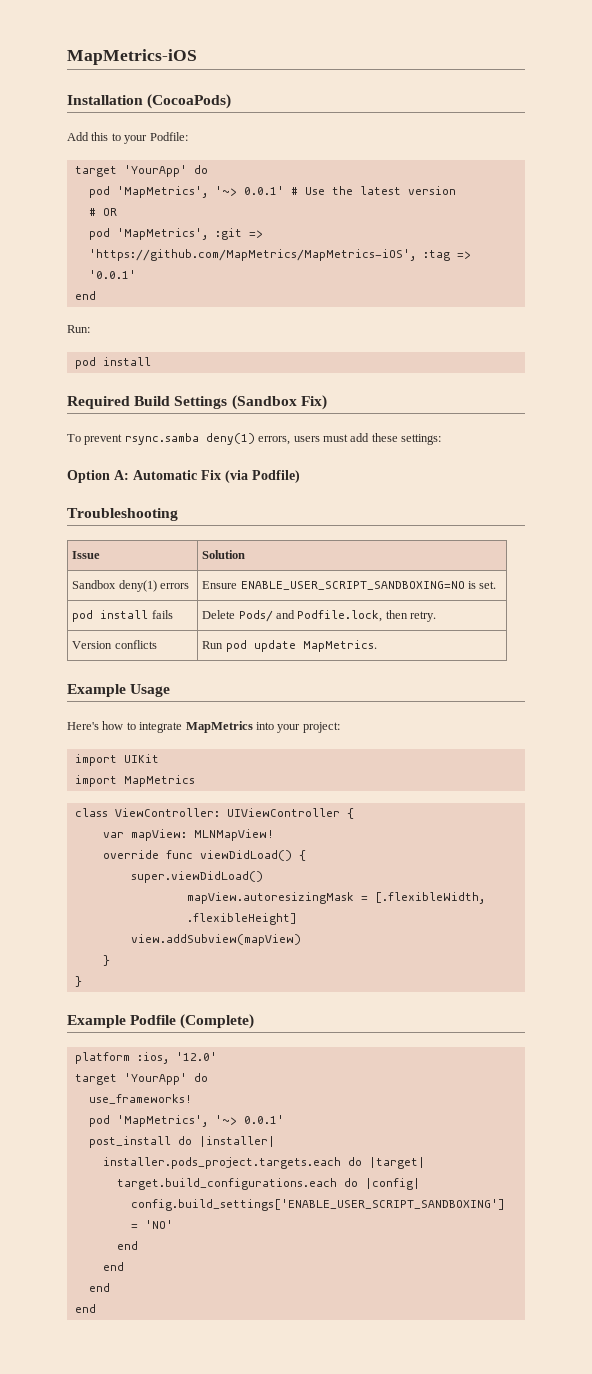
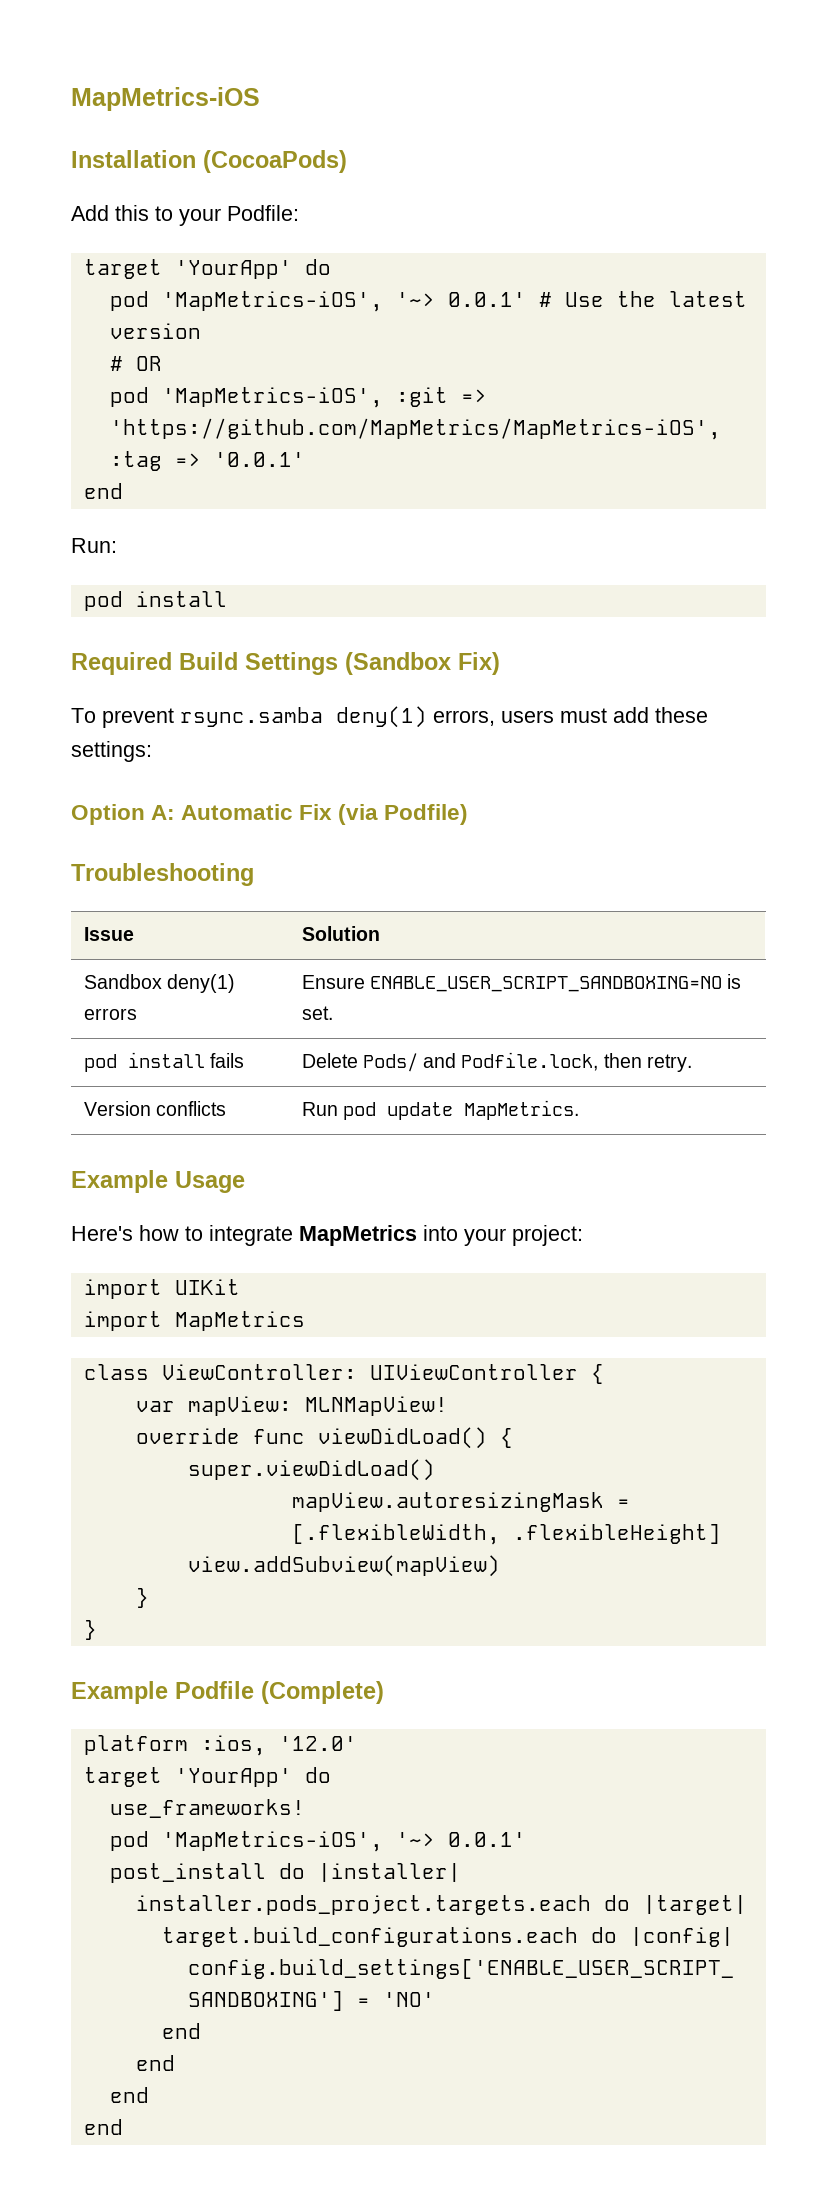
- pod 'MapMetrics', '~> 0.0.1' # Use the latest version
+ pod 'MapMetrics-iOS', '~> 0.0.1' # Use the latest version
- pod 'MapMetrics', :git => 'https://github.com/MapMetrics/MapMetrics-iOS', :tag => '0.0.1'
+ pod 'MapMetrics-iOS', :git => 'https://github.com/MapMetrics/MapMetrics-iOS', :tag => '0.0.1'
  use_frameworks!
- pod 'MapMetrics', '~> 0.0.1'
+ pod 'MapMetrics-iOS', '~> 0.0.1'

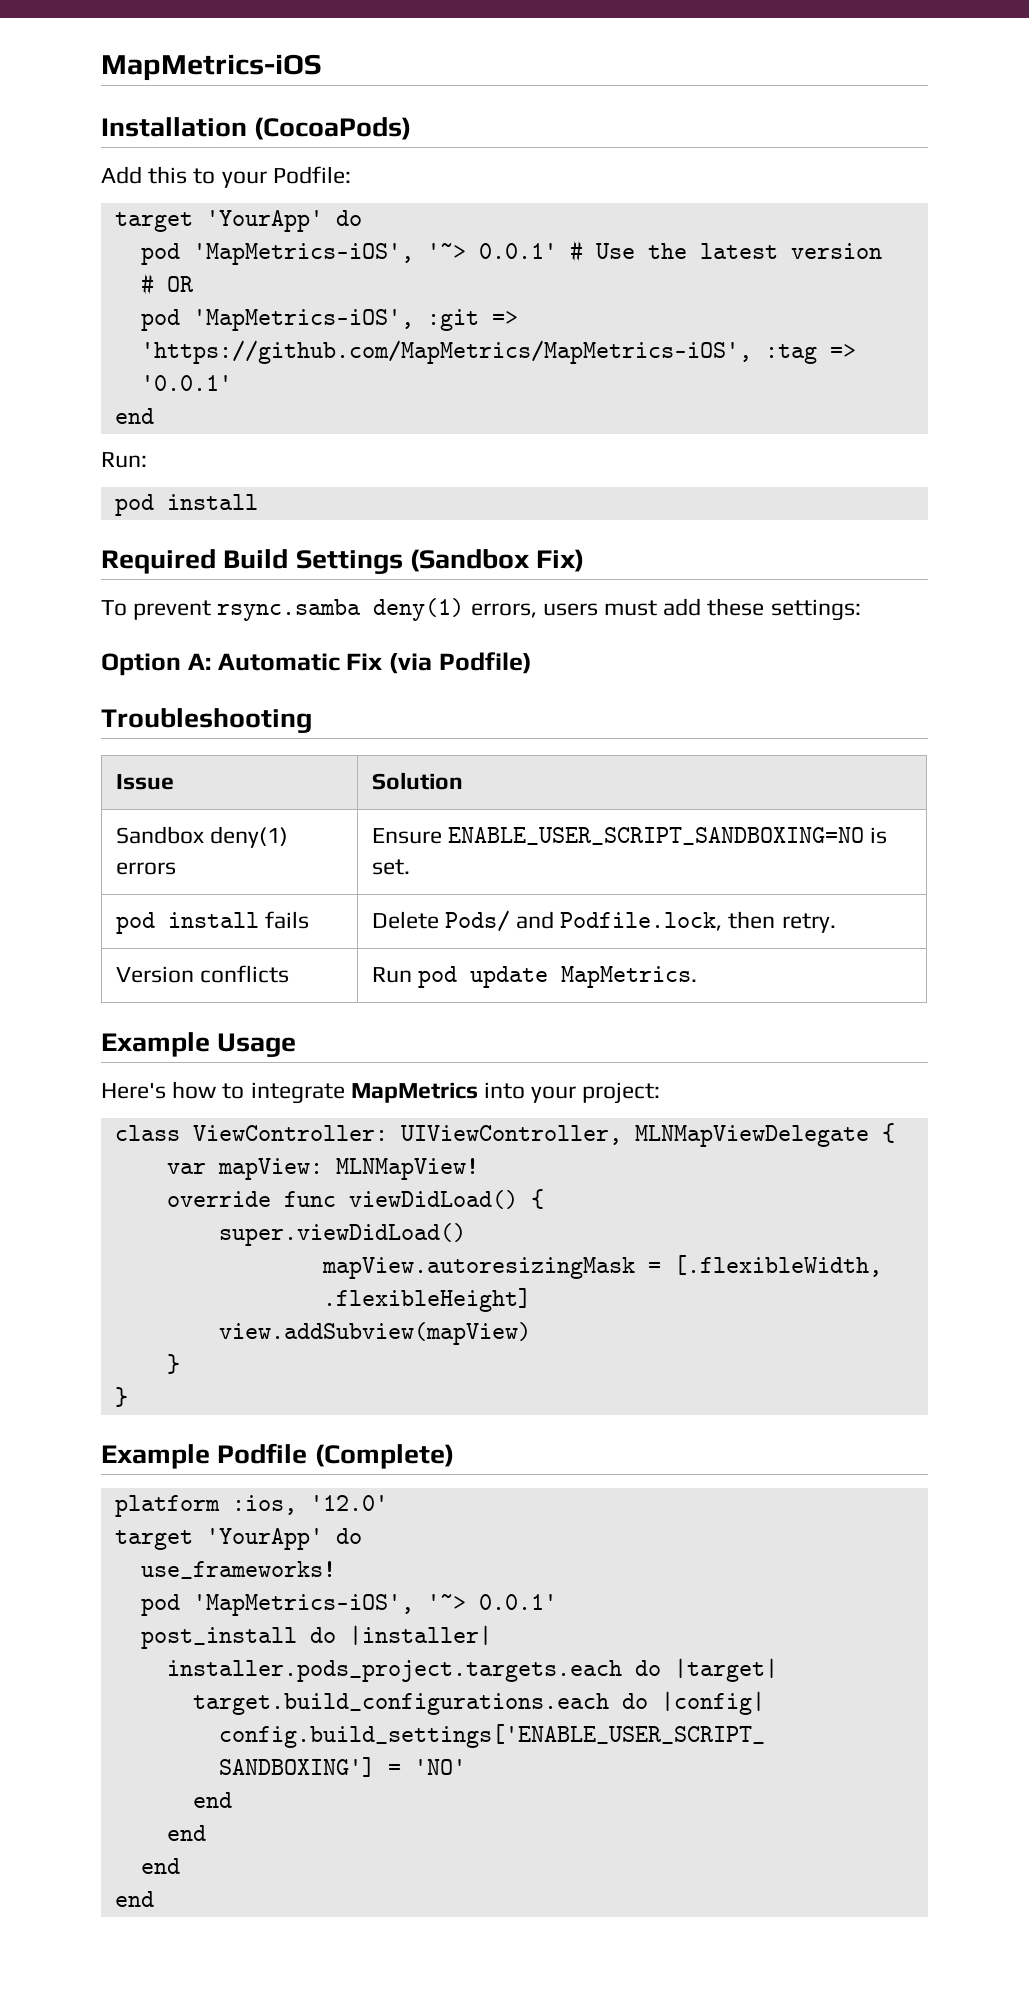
- import UIKit
- import MapMetrics
- class ViewController: UIViewController {
+ class ViewController: UIViewController, MLNMapViewDelegate {

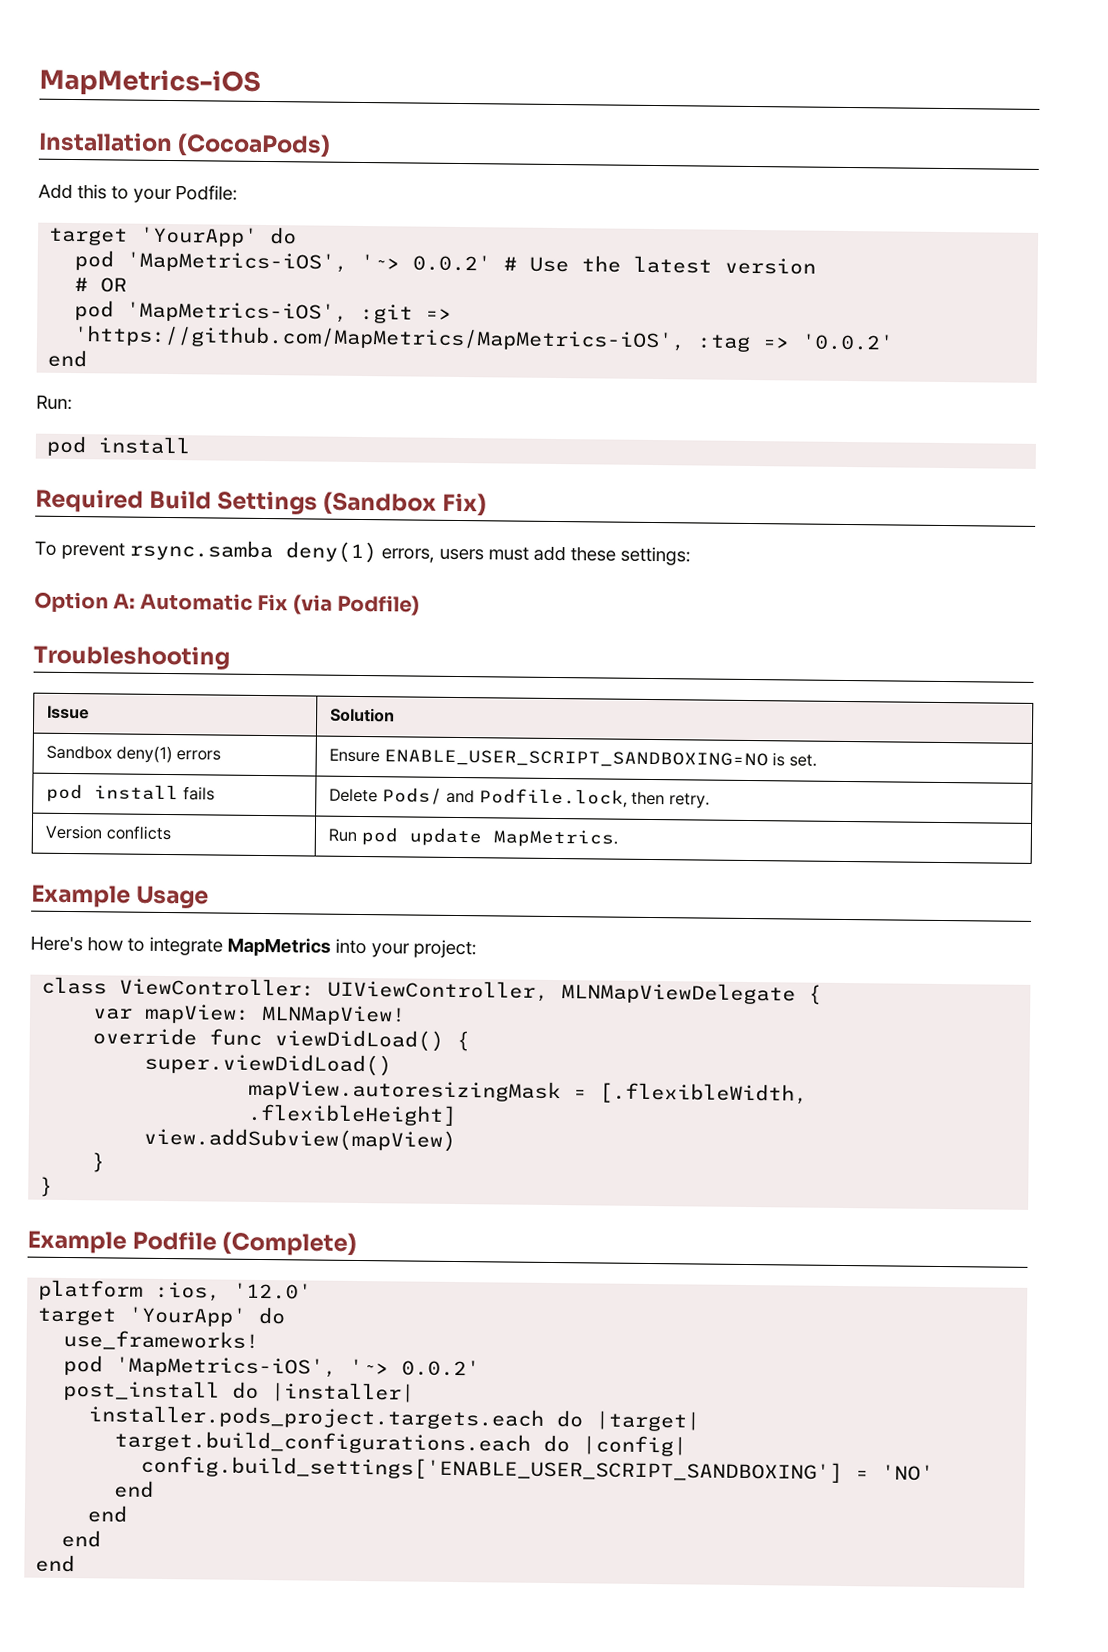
- pod 'MapMetrics-iOS', '~> 0.0.1' # Use the latest version
+ pod 'MapMetrics-iOS', '~> 0.0.2' # Use the latest version
- pod 'MapMetrics-iOS', :git => 'https://github.com/MapMetrics/MapMetrics-iOS', :tag => '0.0.1'
+ pod 'MapMetrics-iOS', :git => 'https://github.com/MapMetrics/MapMetrics-iOS', :tag => '0.0.2'
  use_frameworks!
- pod 'MapMetrics-iOS', '~> 0.0.1'
+ pod 'MapMetrics-iOS', '~> 0.0.2'

